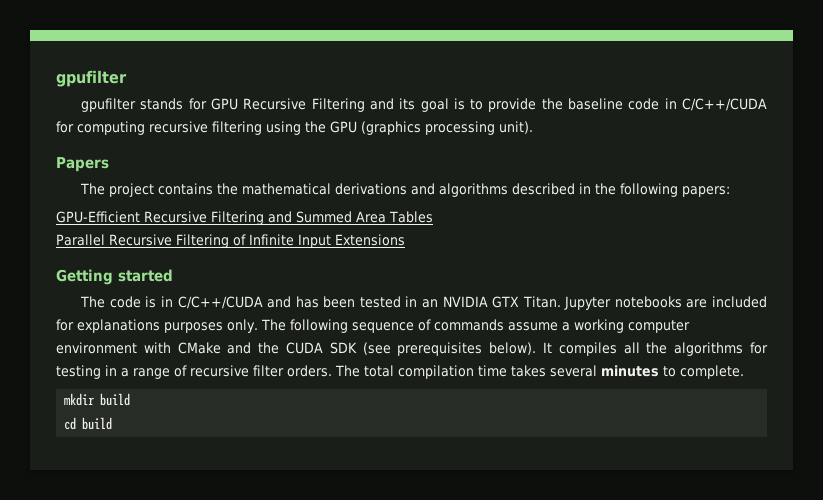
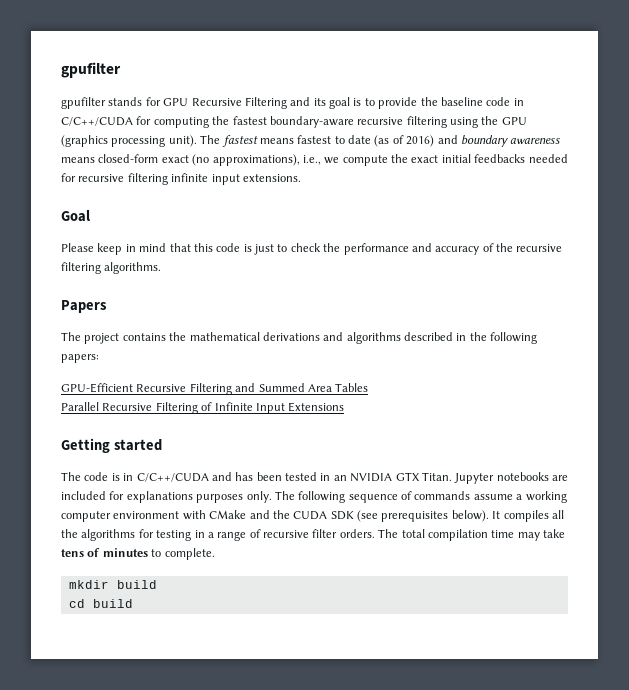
- gpufilter stands for GPU Recursive Filtering and its goal is to provide the baseline code in C/C++/CUDA for computing recursive filtering using the GPU (graphics processing unit).
+ gpufilter stands for GPU Recursive Filtering and its goal is to provide the baseline code in C/C++/CUDA for computing the fastest boundary-aware recursive filtering using the GPU (graphics processing unit). The fastest means fastest to date (as of 2016) and boundary awareness means closed-form exact (no approximations), i.e., we compute the exact initial feedbacks needed for recursive filtering infinite input extensions.
+ Goal
+ Please keep in mind that this code is just to check the performance and accuracy of the recursive filtering algorithms.
- The total compilation time takes several minutes to complete.
+ The total compilation time may take tens of minutes to complete.

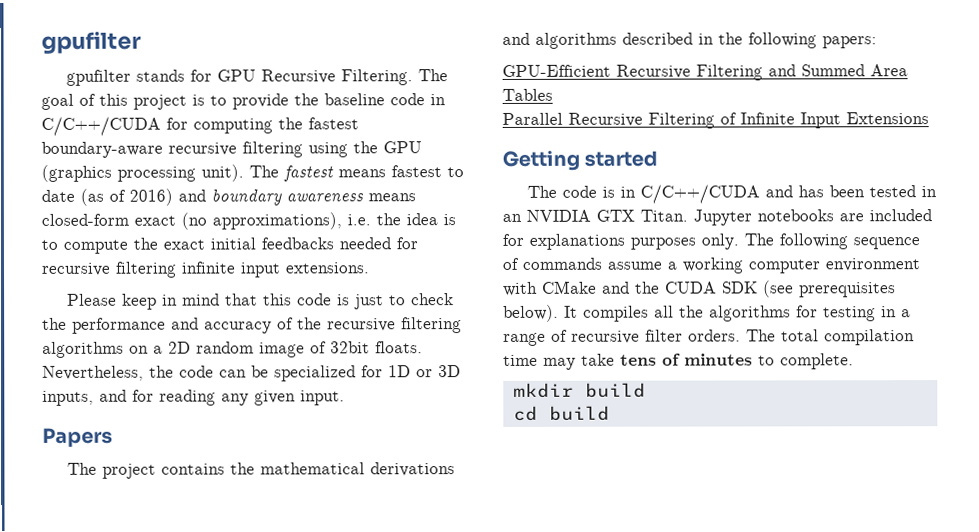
- gpufilter stands for GPU Recursive Filtering and its goal is to provide the baseline code in C/C++/CUDA for computing the fastest boundary-aware recursive filtering using the GPU (graphics processing unit).
+ gpufilter stands for GPU Recursive Filtering. The goal of this project is to provide the baseline code in C/C++/CUDA for computing the fastest boundary-aware recursive filtering using the GPU (graphics processing unit).
- The fastest means fastest to date (as of 2016) and boundary awareness means closed-form exact (no approximations), i.e., we compute the exact initial feedbacks needed for recursive filtering infinite input extensions.
+ The fastest means fastest to date (as of 2016) and boundary awareness means closed-form exact (no approximations), i.e. the idea is to compute the exact initial feedbacks needed for recursive filtering infinite input extensions.
- Goal
- Please keep in mind that this code is just to check the performance and accuracy of the recursive filtering algorithms.
+ Please keep in mind that this code is just to check the performance and accuracy of the recursive filtering algorithms on a 2D random image of 32bit floats. Nevertheless, the code can be specialized for 1D or 3D inputs, and for reading any given input.

